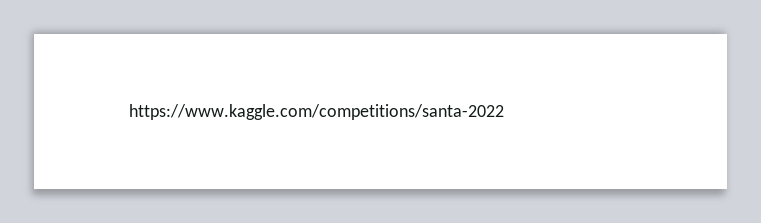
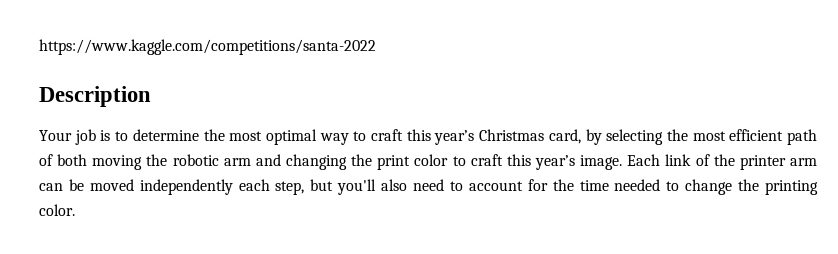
+ Description
+ Your job is to determine the most optimal way to craft this year’s Christmas card, by selecting the most efficient path of both moving the robotic arm and changing the print color to craft this year’s image. Each link of the printer arm can be moved independently each step, but you'll also need to account for the time needed to change the printing color.

